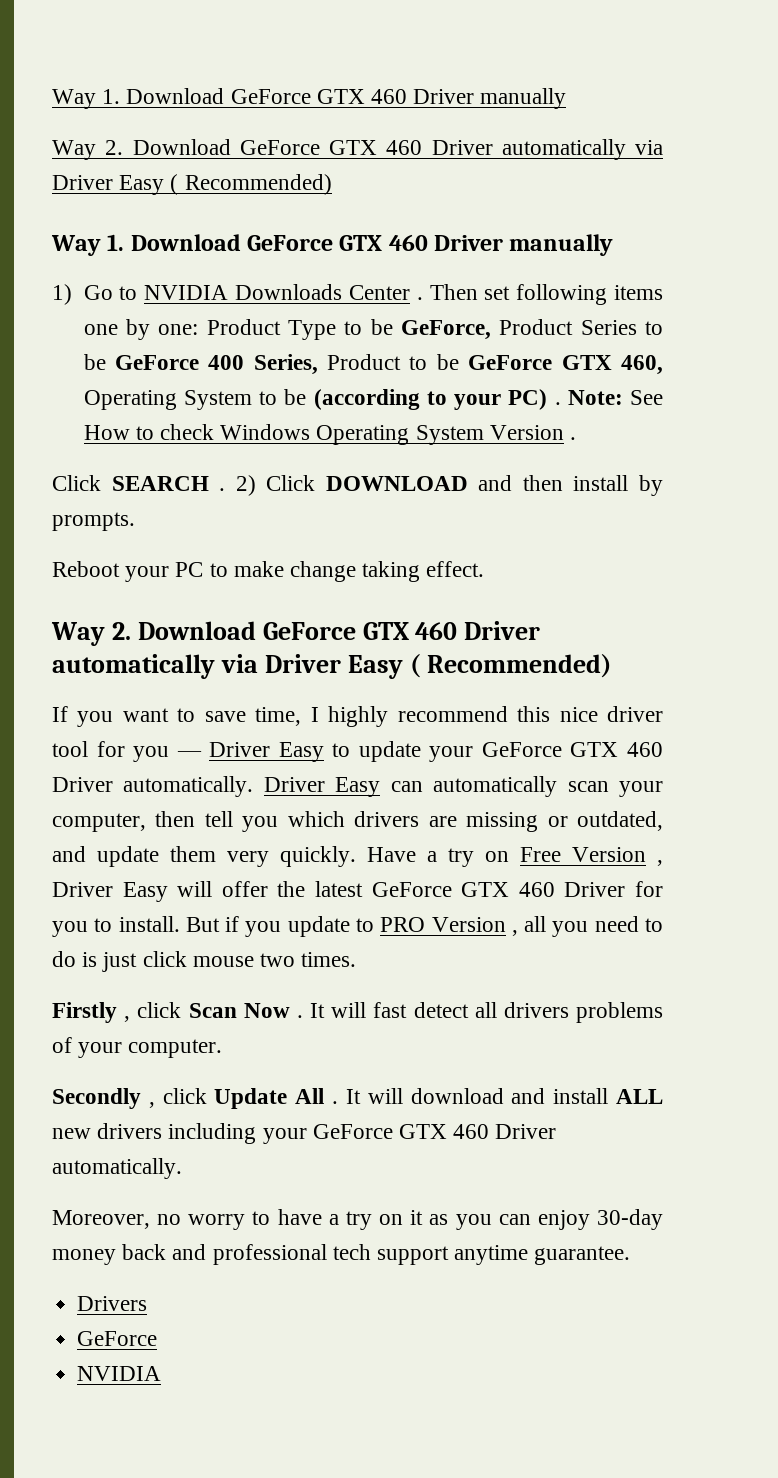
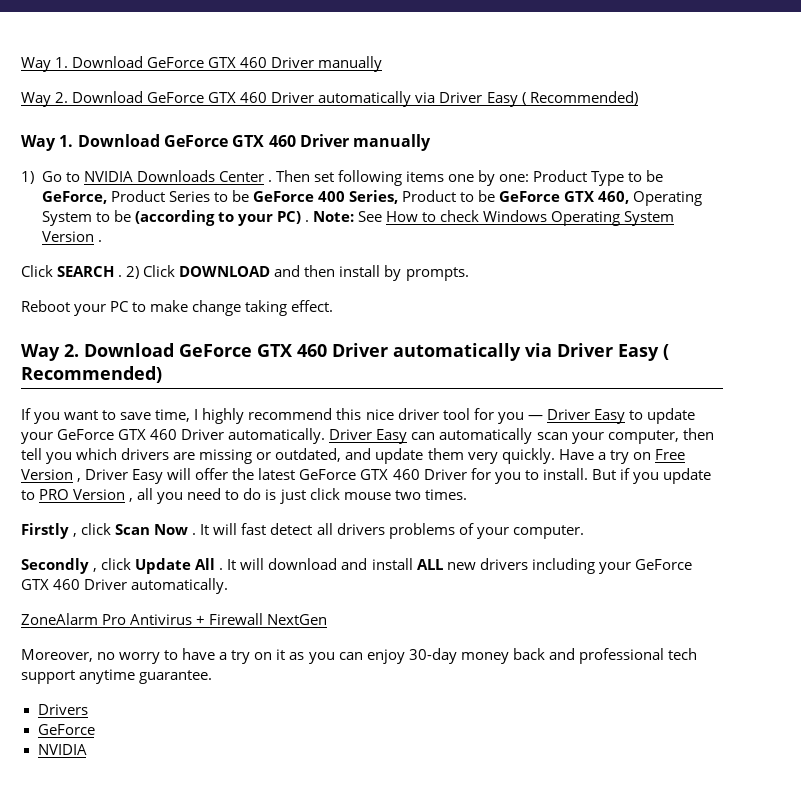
+ ZoneAlarm Pro Antivirus + Firewall NextGen

